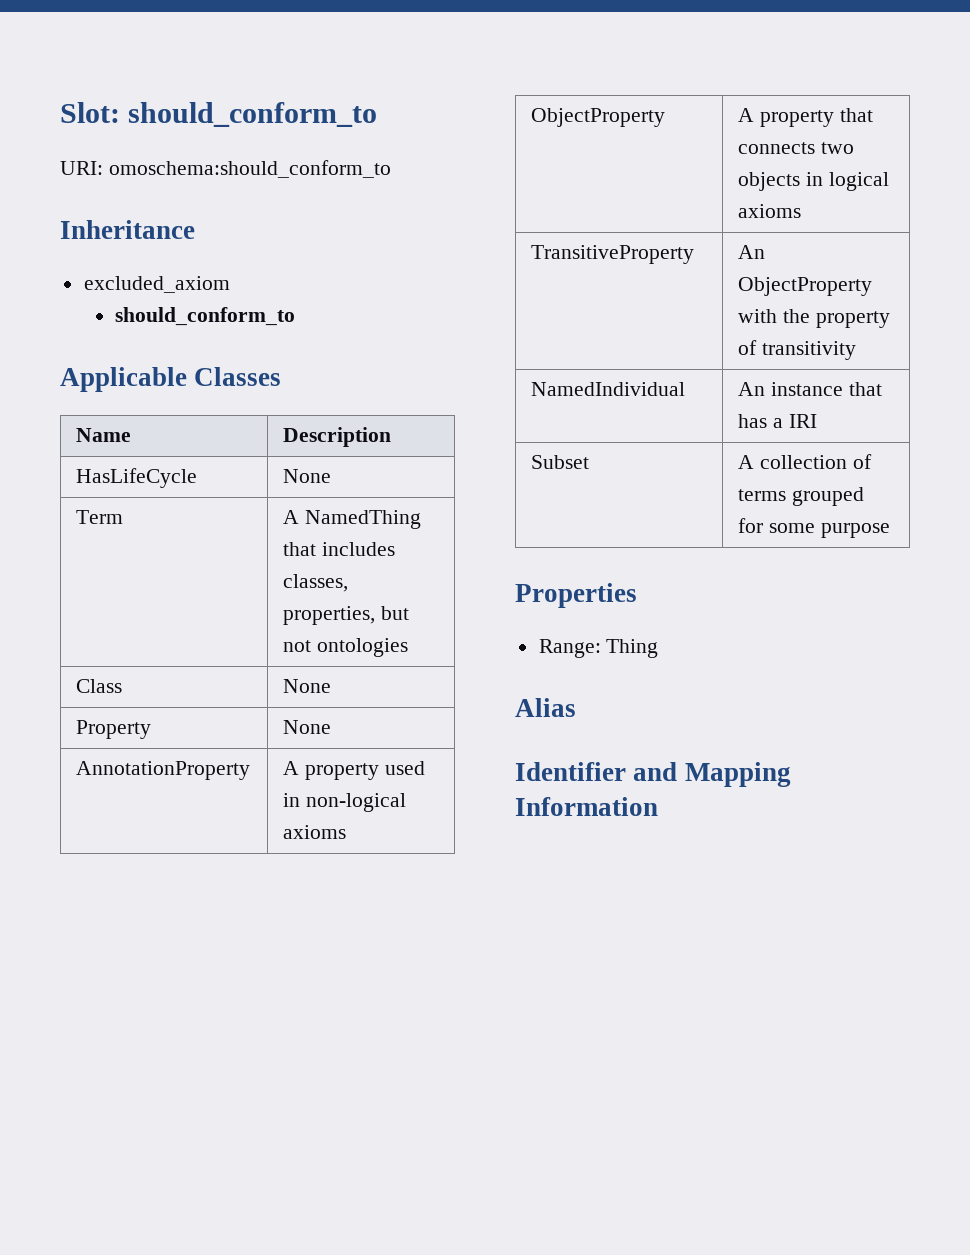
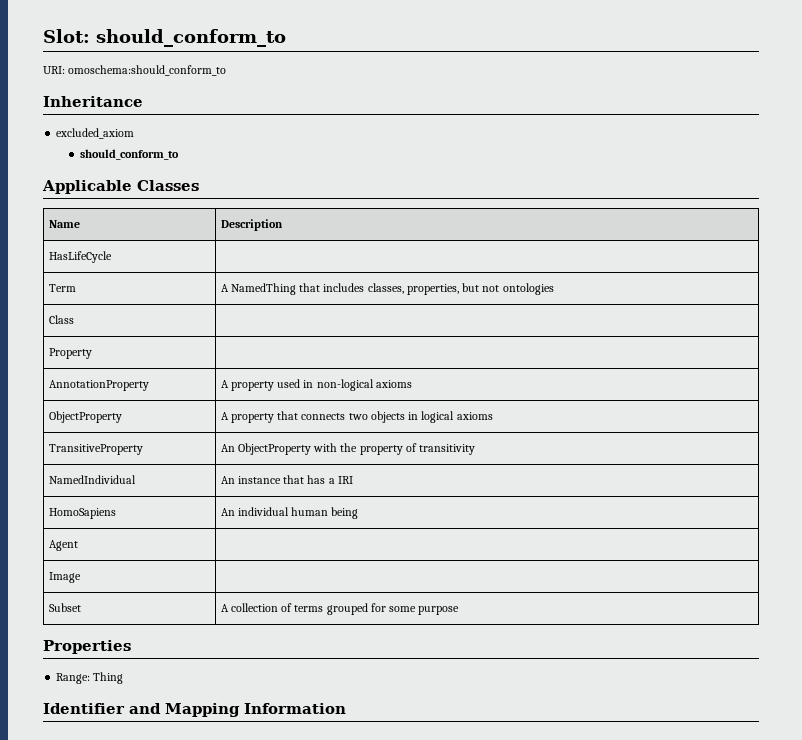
- HasLifeCycle | None
+ HasLifeCycle |
- Class | None
+ Class |
- Property | None
+ Property |
+ HomoSapiens | An individual human being
+ Agent |
+ Image |
- Alias

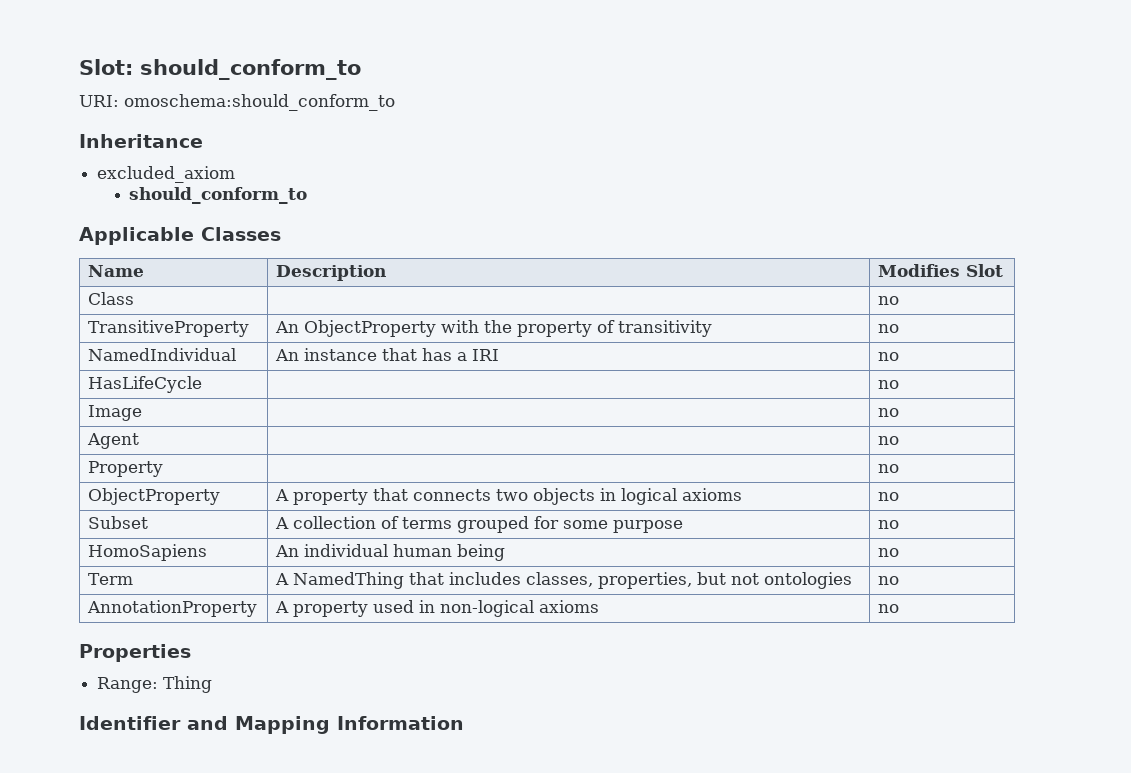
- Name | Description
- HasLifeCycle |
+ Name | Description | Modifies Slot
+ Class | | no
+ TransitiveProperty | An ObjectProperty with the property of transitivity | no
+ NamedIndividual | An instance that has a IRI | no
+ HasLifeCycle | | no
+ Image | | no
+ Agent | | no
+ Property | | no
+ ObjectProperty | A property that connects two objects in logical axioms | no
+ Subset | A collection of terms grouped for some purpose | no
+ HomoSapiens | An individual human being | no
- Term | A NamedThing that includes classes, properties, but not ontologies
- Class |
- Property |
+ Term | A NamedThing that includes classes, properties, but not ontologies | no
- AnnotationProperty | A property used in non-logical axioms
- ObjectProperty | A property that connects two objects in logical axioms
- TransitiveProperty | An ObjectProperty with the property of transitivity
- NamedIndividual | An instance that has a IRI
- HomoSapiens | An individual human being
- Agent |
- Image |
- Subset | A collection of terms grouped for some purpose
+ AnnotationProperty | A property used in non-logical axioms | no

